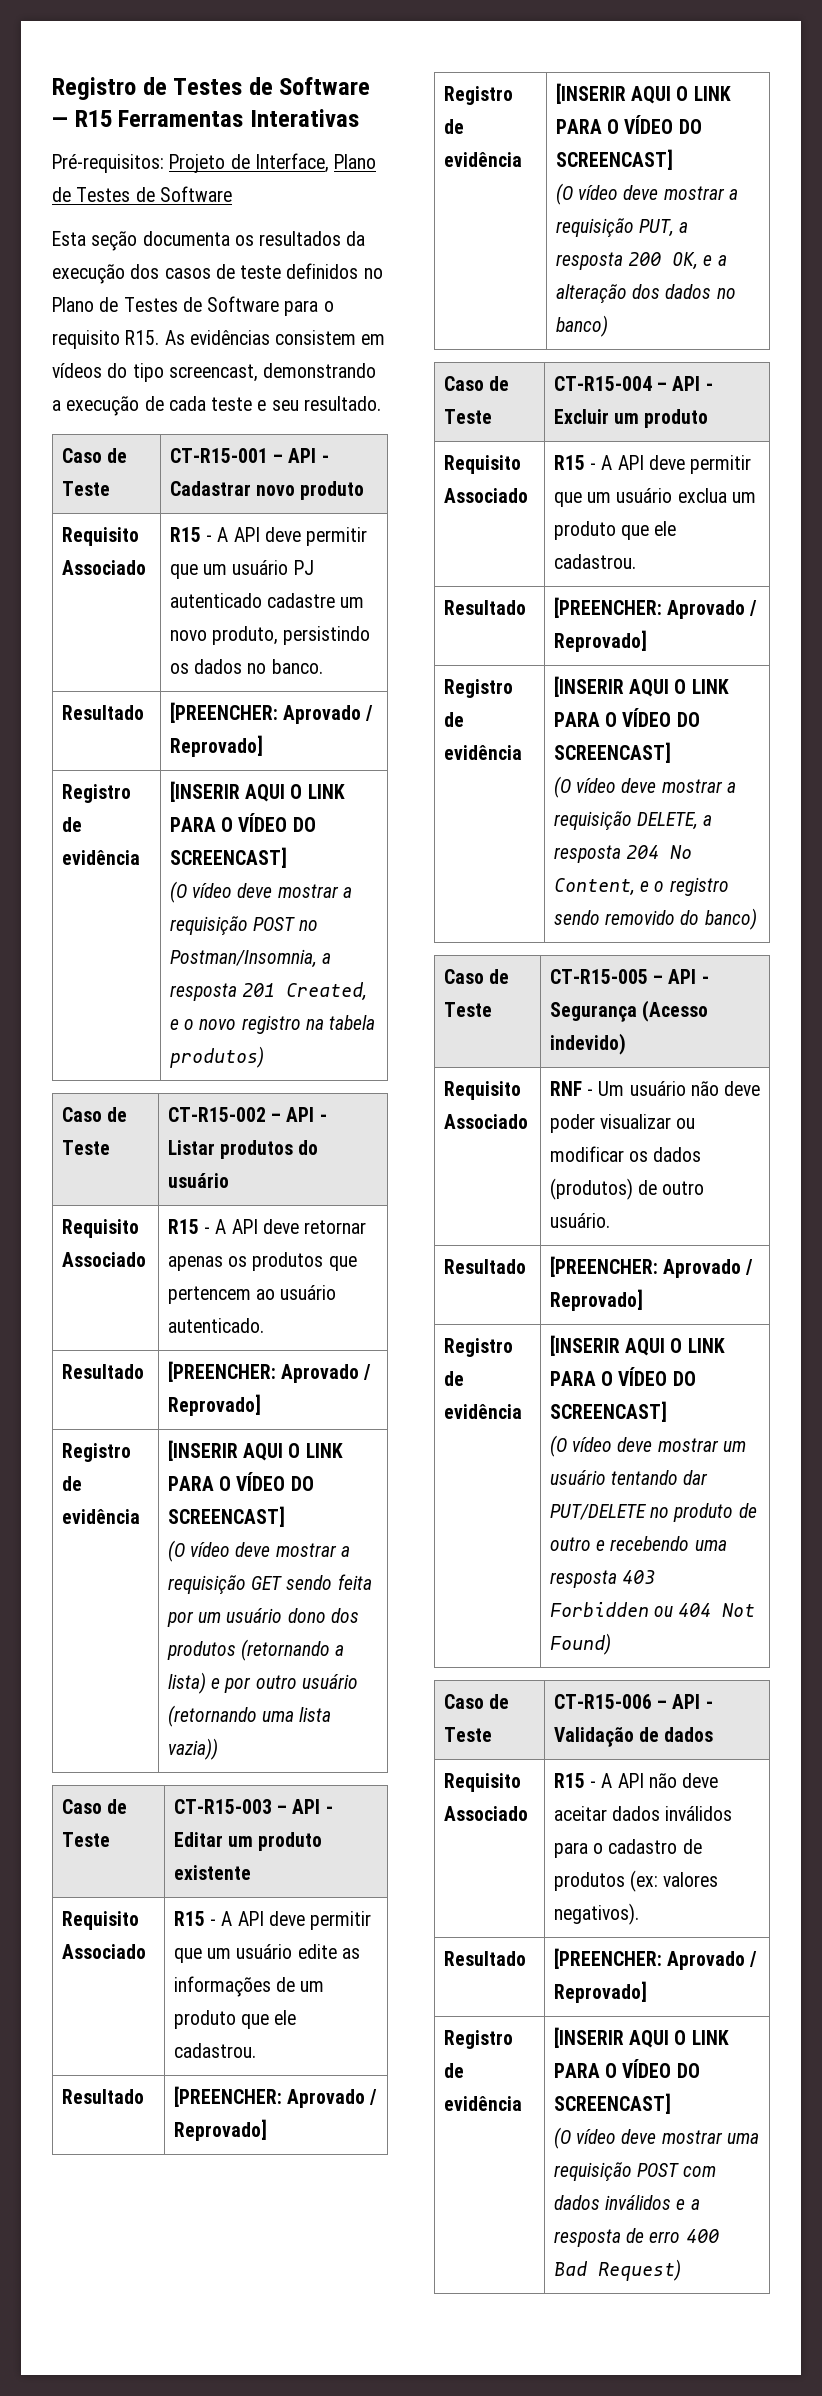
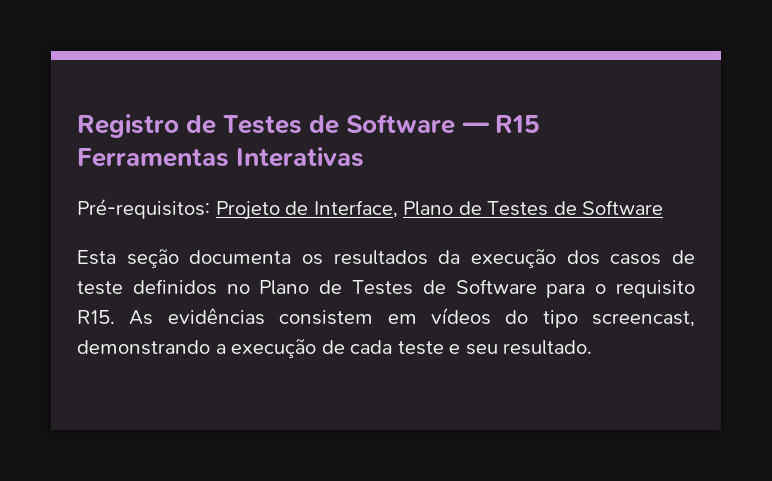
- Caso de Teste | CT-R15-001 – API - Cadastrar novo produto
- Requisito Associado | R15 - A API deve permitir que um usuário PJ autenticado cadastre um novo produto, persistindo os dados no banco.
- Resultado | [PREENCHER: Aprovado / Reprovado]
- Registro de evidência | [INSERIR AQUI O LINK PARA O VÍDEO DO SCREENCAST]
- (O vídeo deve mostrar a requisição POST no Postman/Insomnia, a resposta 201 Created, e o novo registro na tabela produtos)
- Caso de Teste | CT-R15-002 – API - Listar produtos do usuário
- Requisito Associado | R15 - A API deve retornar apenas os produtos que pertencem ao usuário autenticado.
- Resultado | [PREENCHER: Aprovado / Reprovado]
- Registro de evidência | [INSERIR AQUI O LINK PARA O VÍDEO DO SCREENCAST]
- (O vídeo deve mostrar a requisição GET sendo feita por um usuário dono dos produtos (retornando a lista) e por outro usuário (retornando uma lista vazia))
- Caso de Teste | CT-R15-003 – API - Editar um produto existente
- Requisito Associado | R15 - A API deve permitir que um usuário edite as informações de um produto que ele cadastrou.
- Resultado | [PREENCHER: Aprovado / Reprovado]
- Registro de evidência | [INSERIR AQUI O LINK PARA O VÍDEO DO SCREENCAST]
- (O vídeo deve mostrar a requisição PUT, a resposta 200 OK, e a alteração dos dados no banco)
- Caso de Teste | CT-R15-004 – API - Excluir um produto
- Requisito Associado | R15 - A API deve permitir que um usuário exclua um produto que ele cadastrou.
- Resultado | [PREENCHER: Aprovado / Reprovado]
- Registro de evidência | [INSERIR AQUI O LINK PARA O VÍDEO DO SCREENCAST]
- (O vídeo deve mostrar a requisição DELETE, a resposta 204 No Content, e o registro sendo removido do banco)
- Caso de Teste | CT-R15-005 – API - Segurança (Acesso indevido)
- Requisito Associado | RNF - Um usuário não deve poder visualizar ou modificar os dados (produtos) de outro usuário.
- Resultado | [PREENCHER: Aprovado / Reprovado]
- Registro de evidência | [INSERIR AQUI O LINK PARA O VÍDEO DO SCREENCAST]
- (O vídeo deve mostrar um usuário tentando dar PUT/DELETE no produto de outro e recebendo uma resposta 403 Forbidden ou 404 Not Found)
- Caso de Teste | CT-R15-006 – API - Validação de dados
- Requisito Associado | R15 - A API não deve aceitar dados inválidos para o cadastro de produtos (ex: valores negativos).
- Resultado | [PREENCHER: Aprovado / Reprovado]
- Registro de evidência | [INSERIR AQUI O LINK PARA O VÍDEO DO SCREENCAST]
- (O vídeo deve mostrar uma requisição POST com dados inválidos e a resposta de erro 400 Bad Request)

